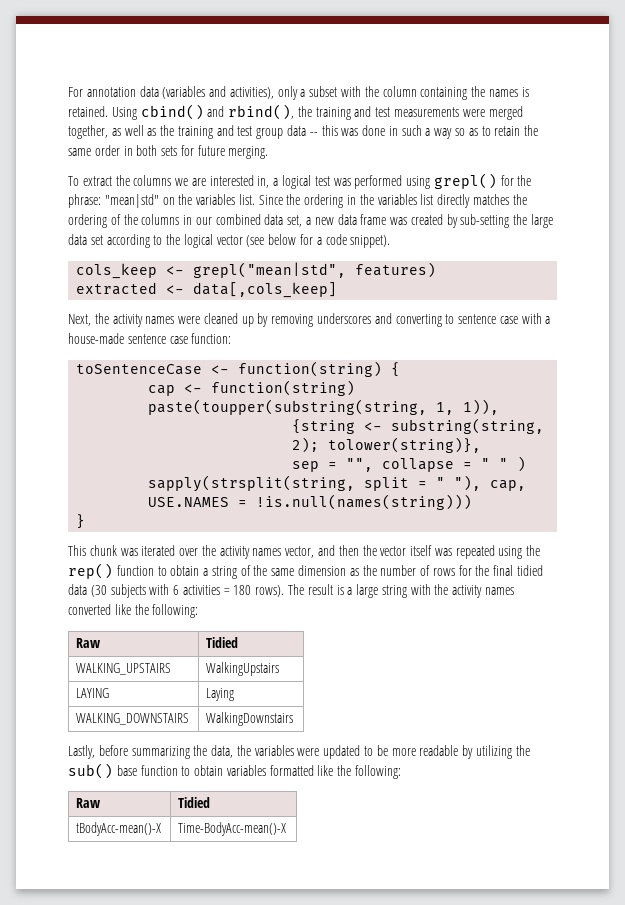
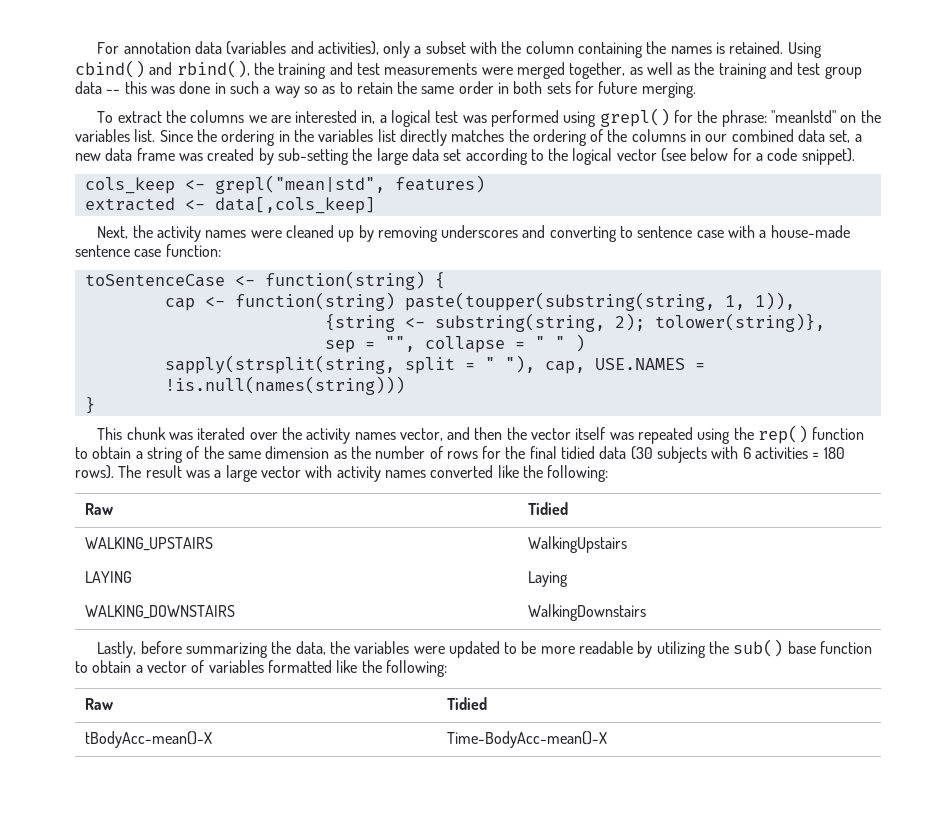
- The result is a large string with the activity names converted like the following:
+ The result was a large vector with activity names converted like the following:
- Lastly, before summarizing the data, the variables were updated to be more readable by utilizing the sub() base function to obtain variables formatted like the following:
+ Lastly, before summarizing the data, the variables were updated to be more readable by utilizing the sub() base function to obtain a vector of variables formatted like the following:

